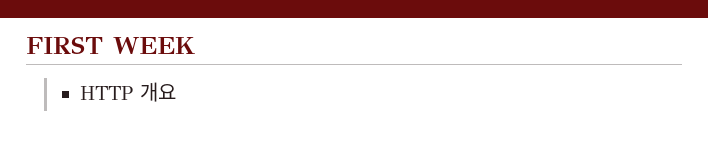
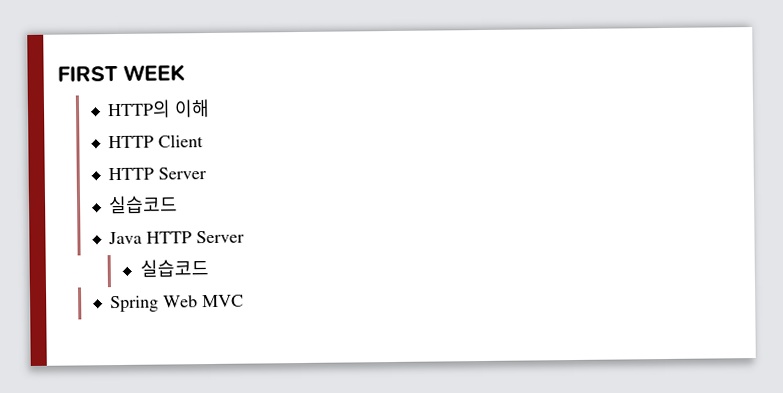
- HTTP 개요
+ HTTP의 이해
+ HTTP Client
+ HTTP Server
+ 실습코드
+ Java HTTP Server
+ 실습코드
+ Spring Web MVC

